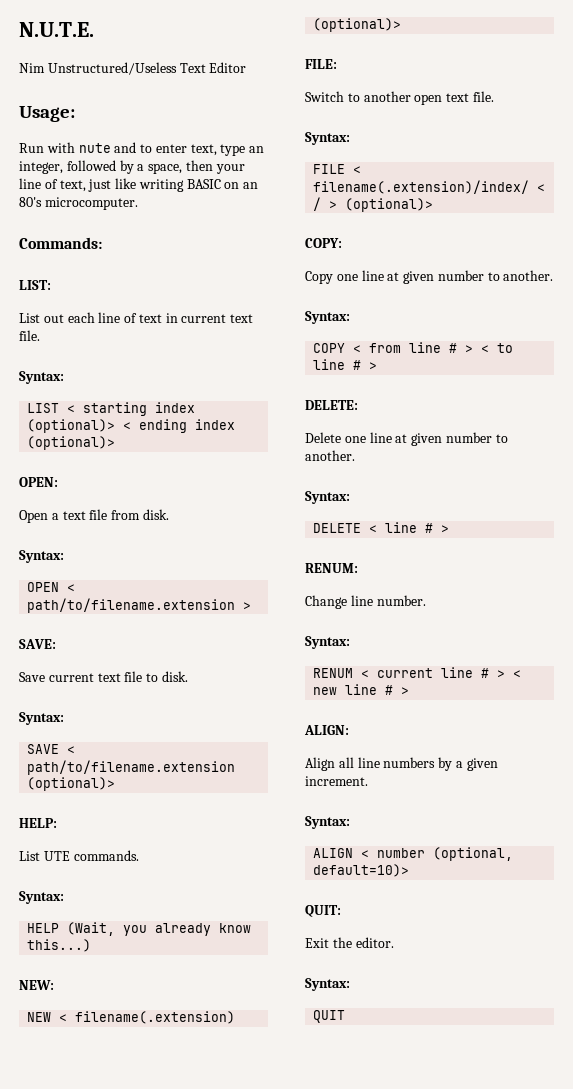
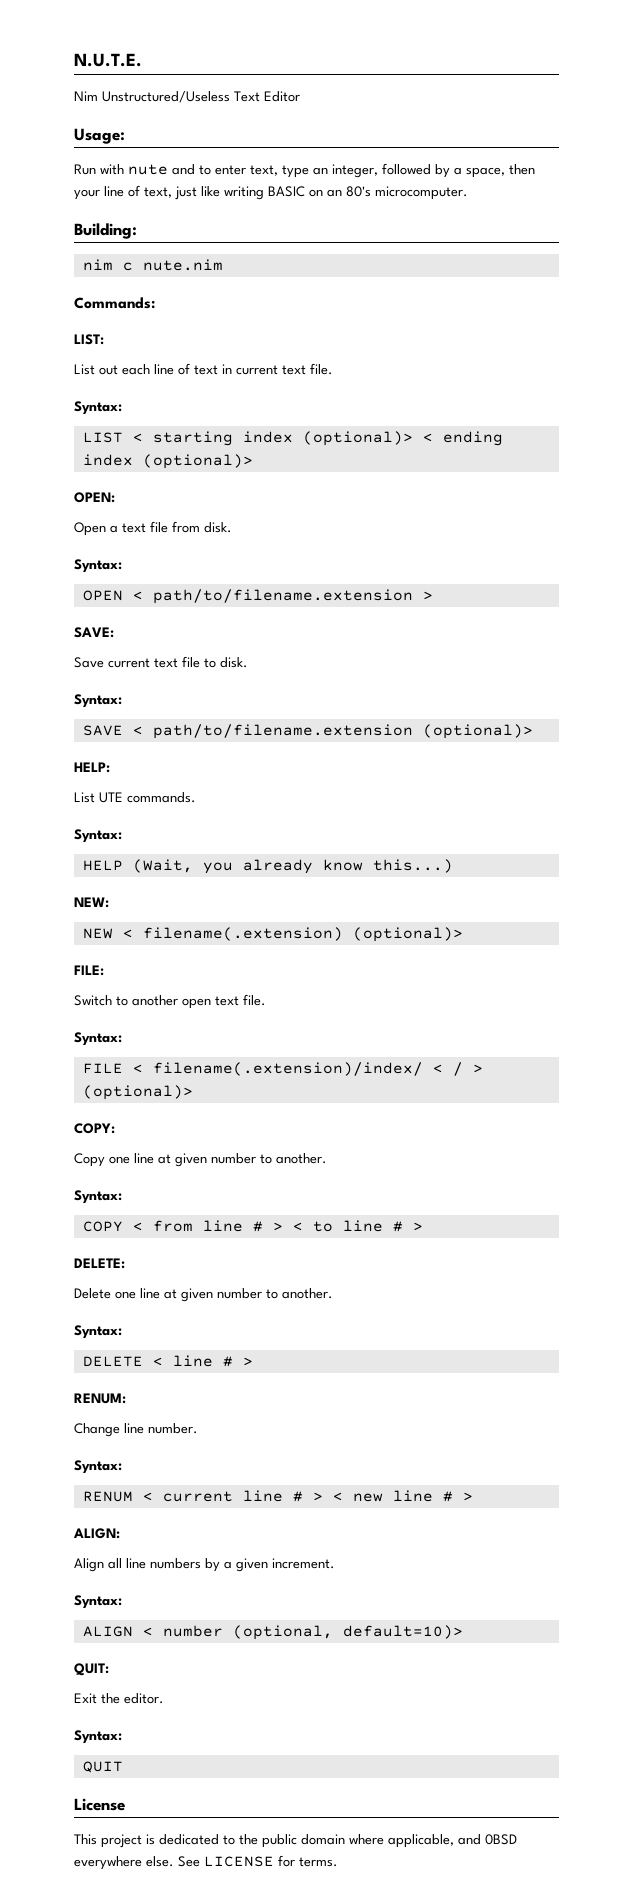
+ Building:
+ nim c nute.nim
+ License
+ This project is dedicated to the public domain where applicable, and 0BSD everywhere else. See LICENSE for terms.

